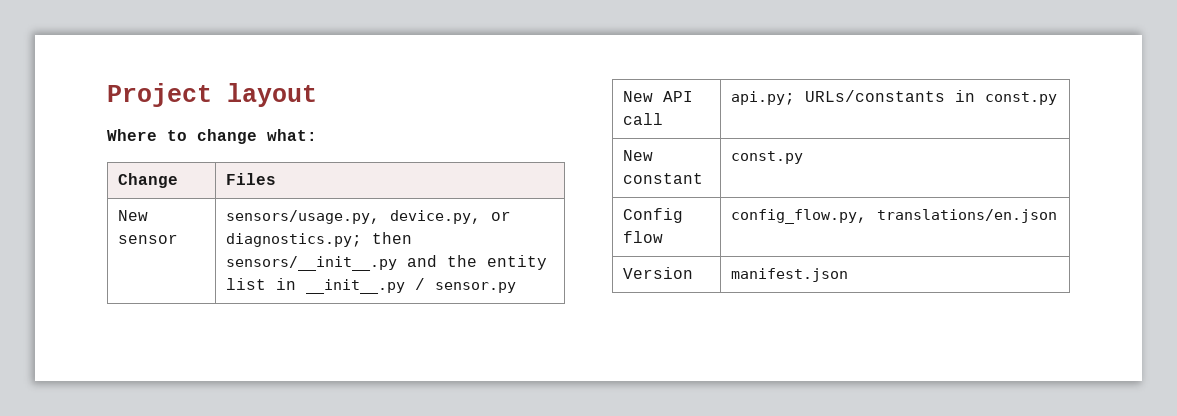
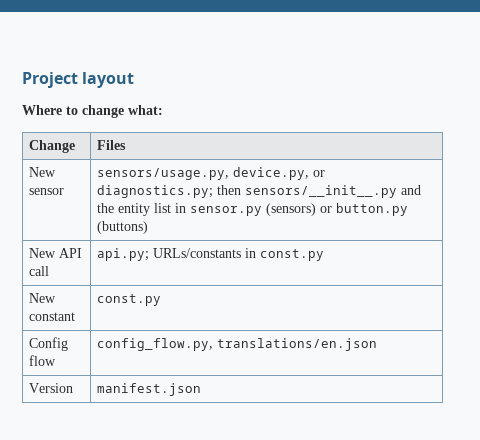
- New sensor | sensors/usage.py, device.py, or diagnostics.py; then sensors/__init__.py and the entity list in __init__.py / sensor.py
+ New sensor | sensors/usage.py, device.py, or diagnostics.py; then sensors/__init__.py and the entity list in sensor.py (sensors) or button.py (buttons)

